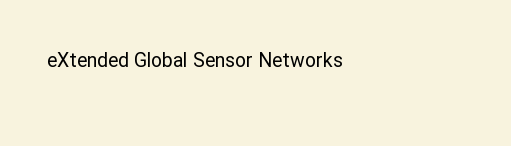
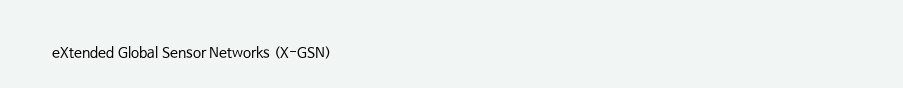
- eXtended Global Sensor Networks
+ eXtended Global Sensor Networks (X-GSN)

